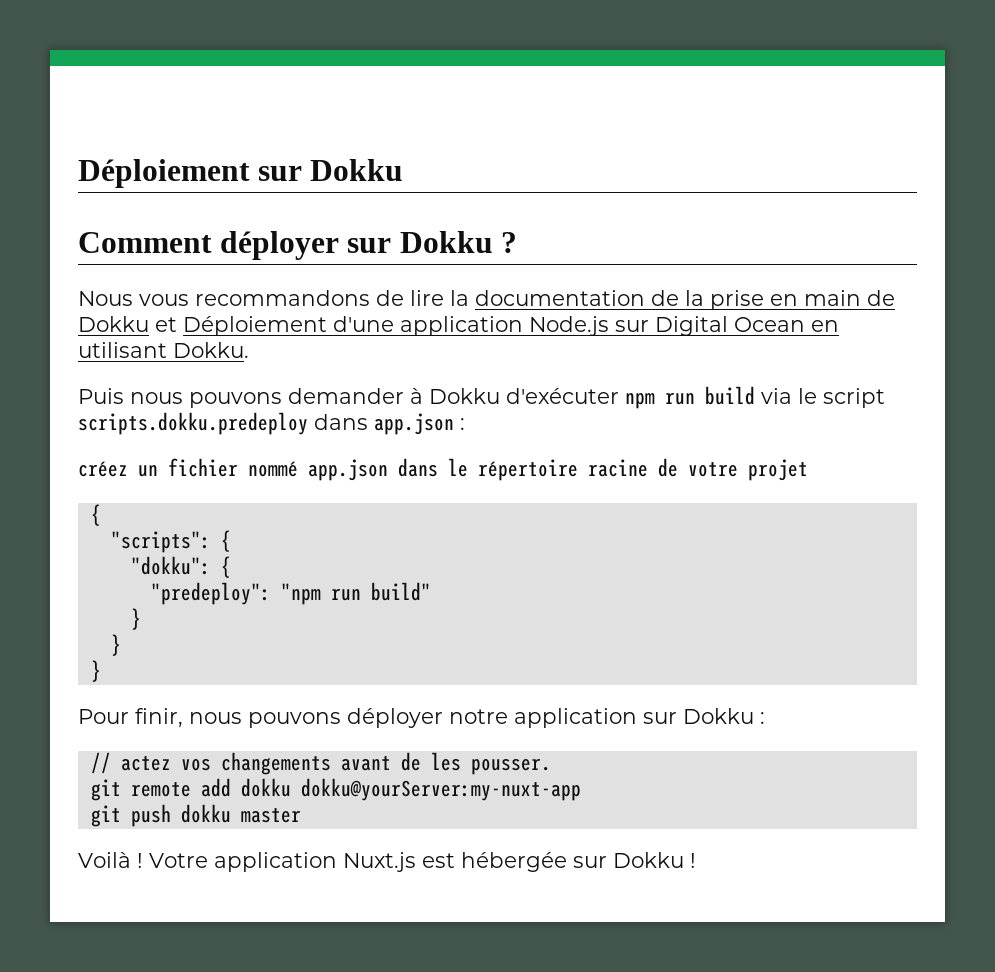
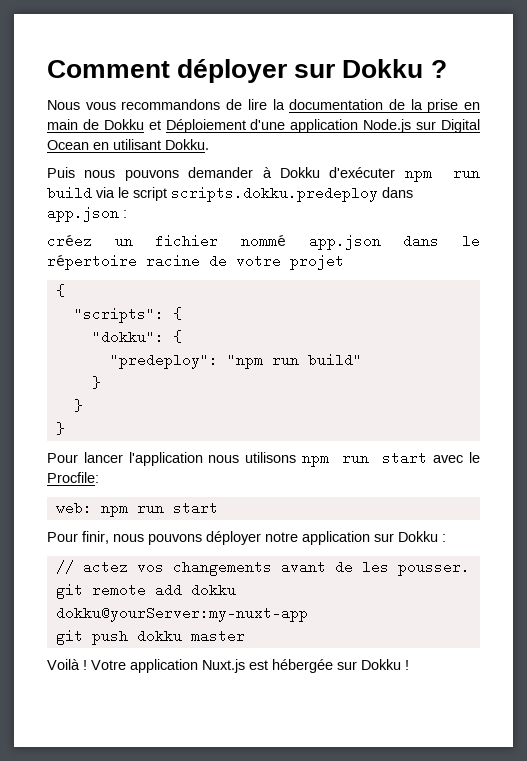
- Déploiement sur Dokku
+ Pour lancer l'application nous utilisons npm run start avec le Procfile:
+ web: npm run start

